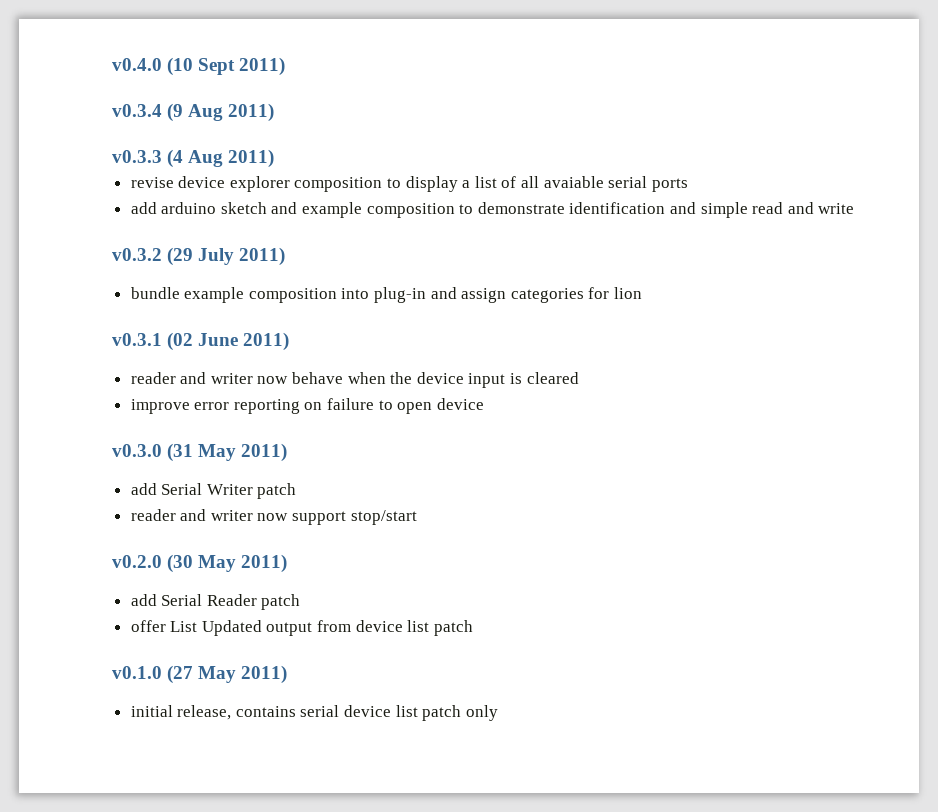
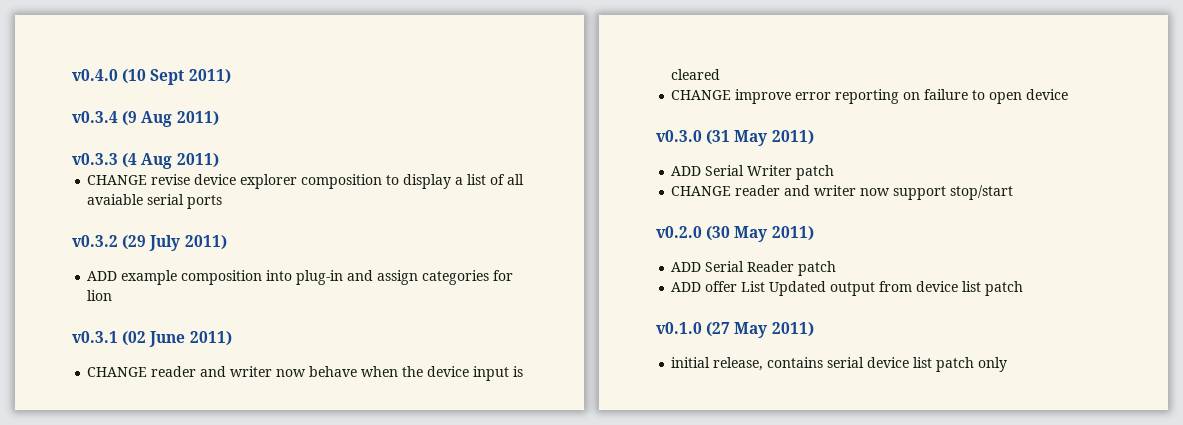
- revise device explorer composition to display a list of all avaiable serial ports
+ CHANGE revise device explorer composition to display a list of all avaiable serial ports
- add arduino sketch and example composition to demonstrate identification and simple read and write
- bundle example composition into plug-in and assign categories for lion
+ ADD example composition into plug-in and assign categories for lion
- reader and writer now behave when the device input is cleared
+ CHANGE reader and writer now behave when the device input is cleared
- improve error reporting on failure to open device
+ CHANGE improve error reporting on failure to open device
- add Serial Writer patch
+ ADD Serial Writer patch
- reader and writer now support stop/start
+ CHANGE reader and writer now support stop/start
- add Serial Reader patch
+ ADD Serial Reader patch
- offer List Updated output from device list patch
+ ADD offer List Updated output from device list patch

